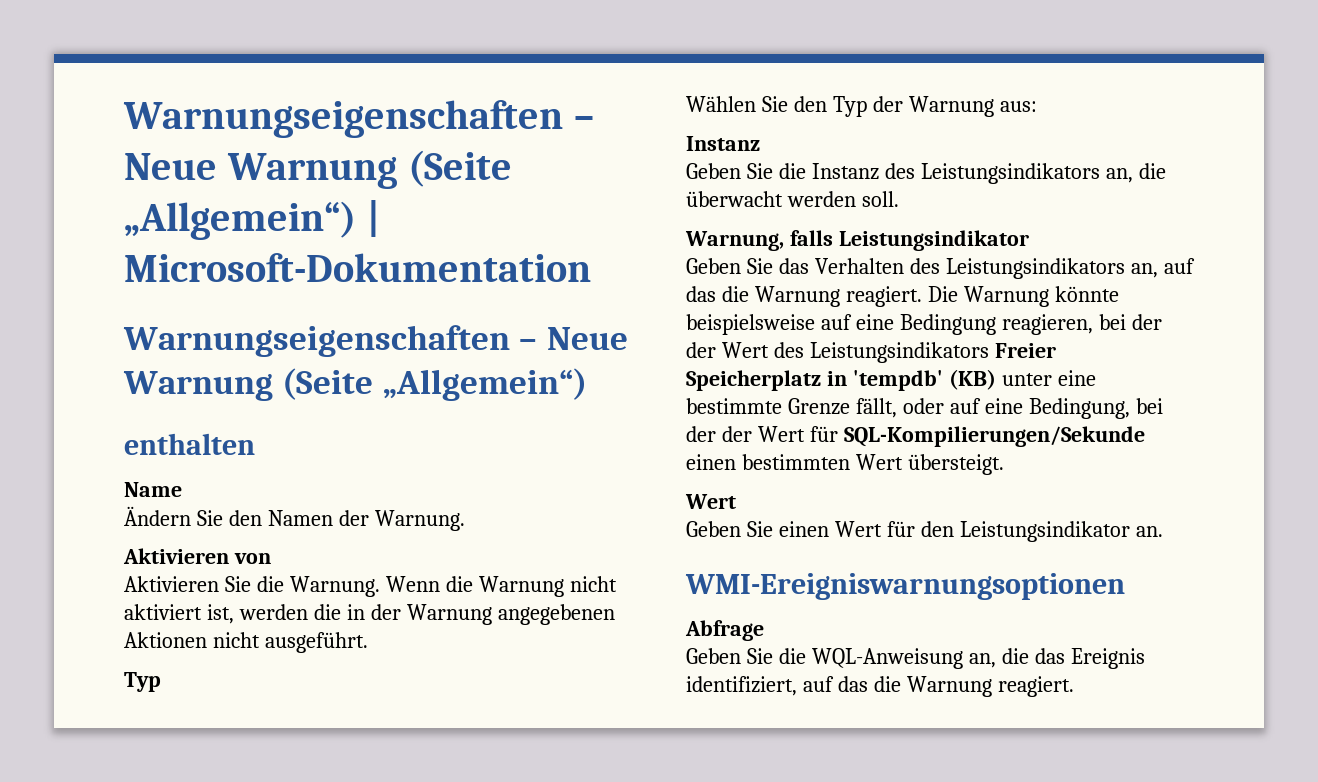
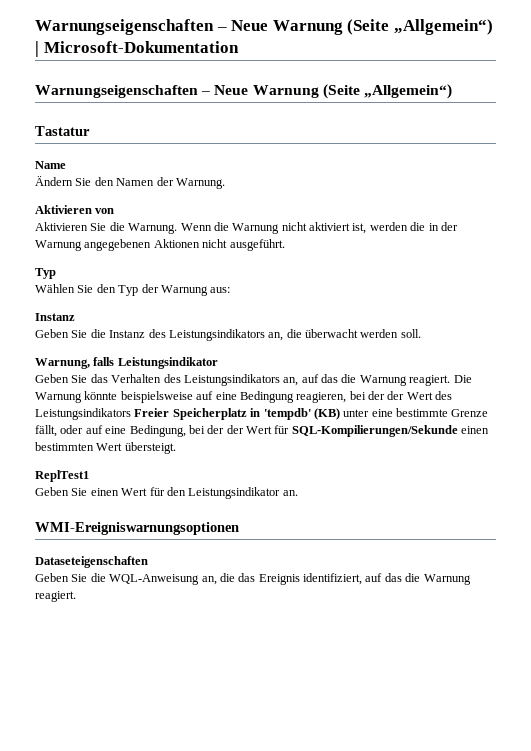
- enthalten
+ Tastatur
  Die Warnung könnte beispielsweise auf eine Bedingung reagieren, bei der der Wert des Leistungsindikators Freier Speicherplatz in 'tempdb' (KB) unter eine bestimmte Grenze fällt, oder auf eine Bedingung, bei der der Wert für SQL-Kompilierungen/Sekunde einen bestimmten Wert übersteigt.
- Wert
+ ReplTest1
- Abfrage
+ Dataseteigenschaften

